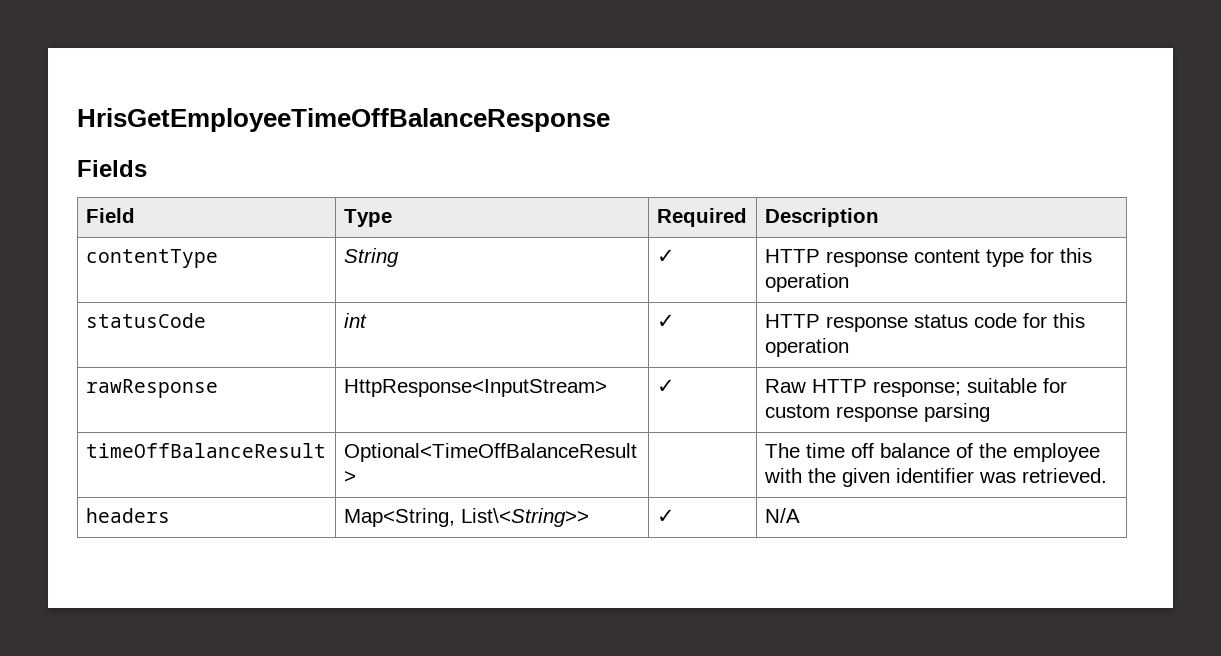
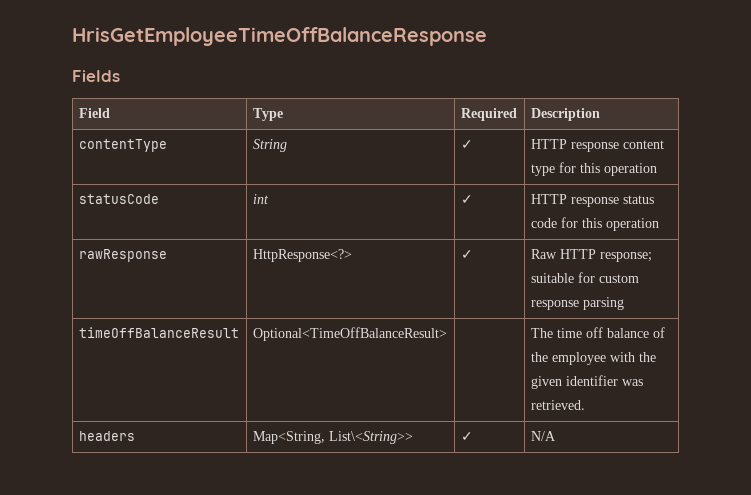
- rawResponse | HttpResponse<InputStream> | ✓ | Raw HTTP response; suitable for custom response parsing
+ rawResponse | HttpResponse<?> | ✓ | Raw HTTP response; suitable for custom response parsing

